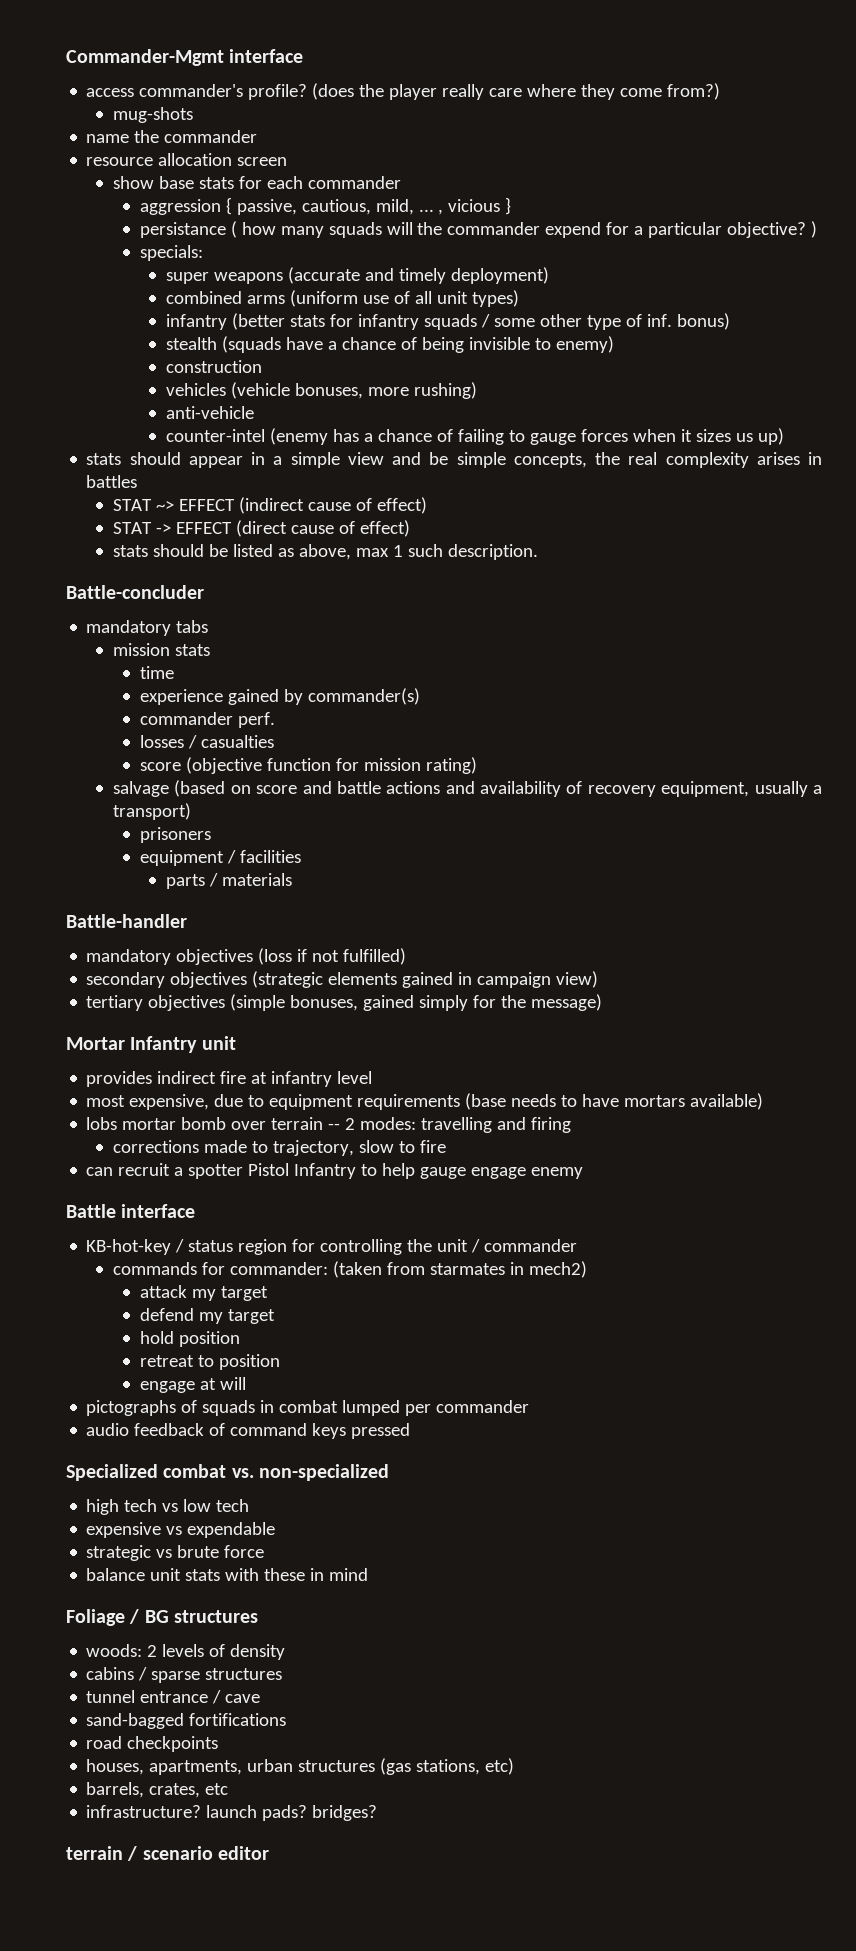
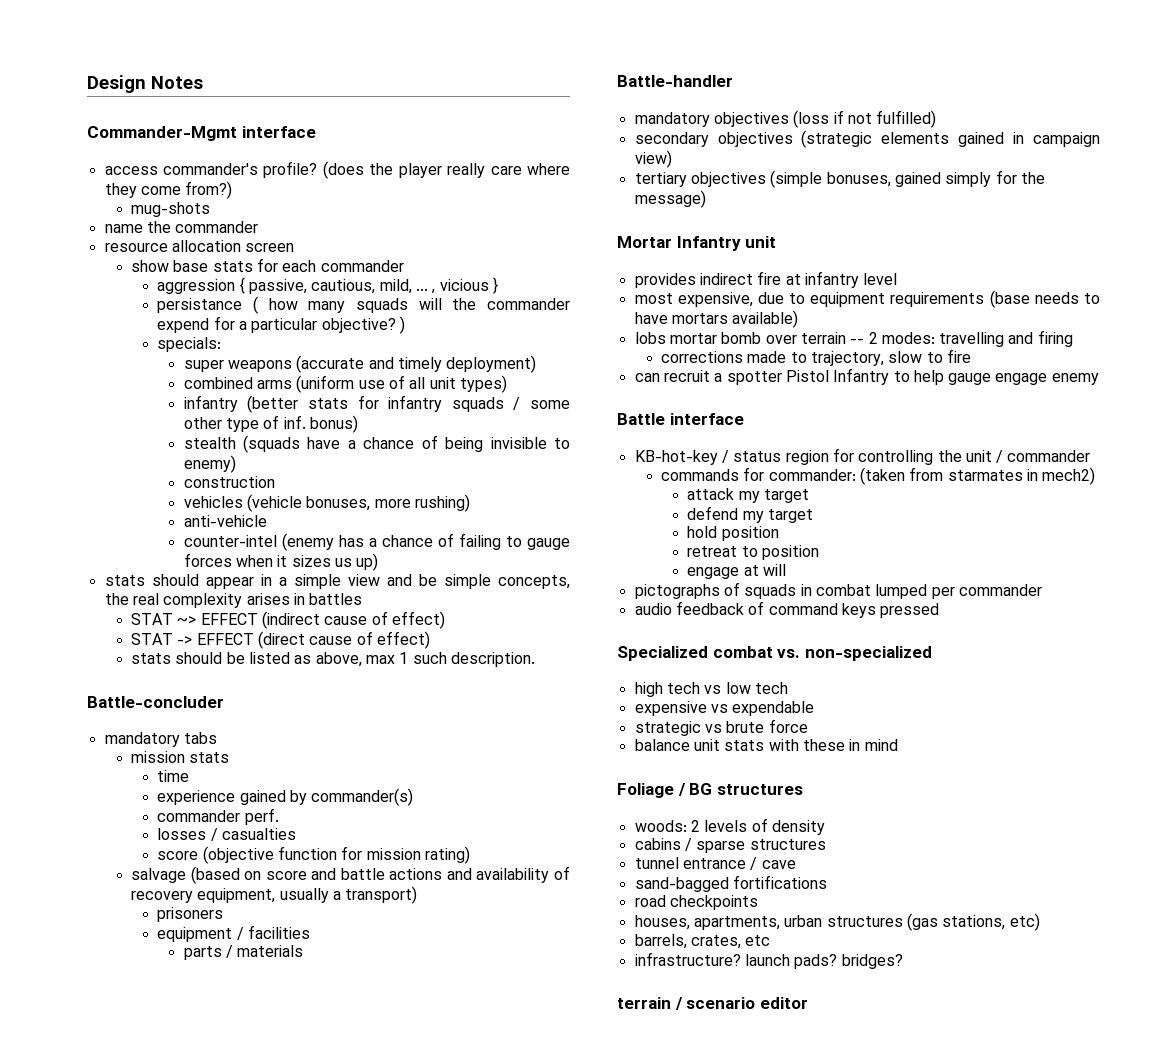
+ Design Notes

